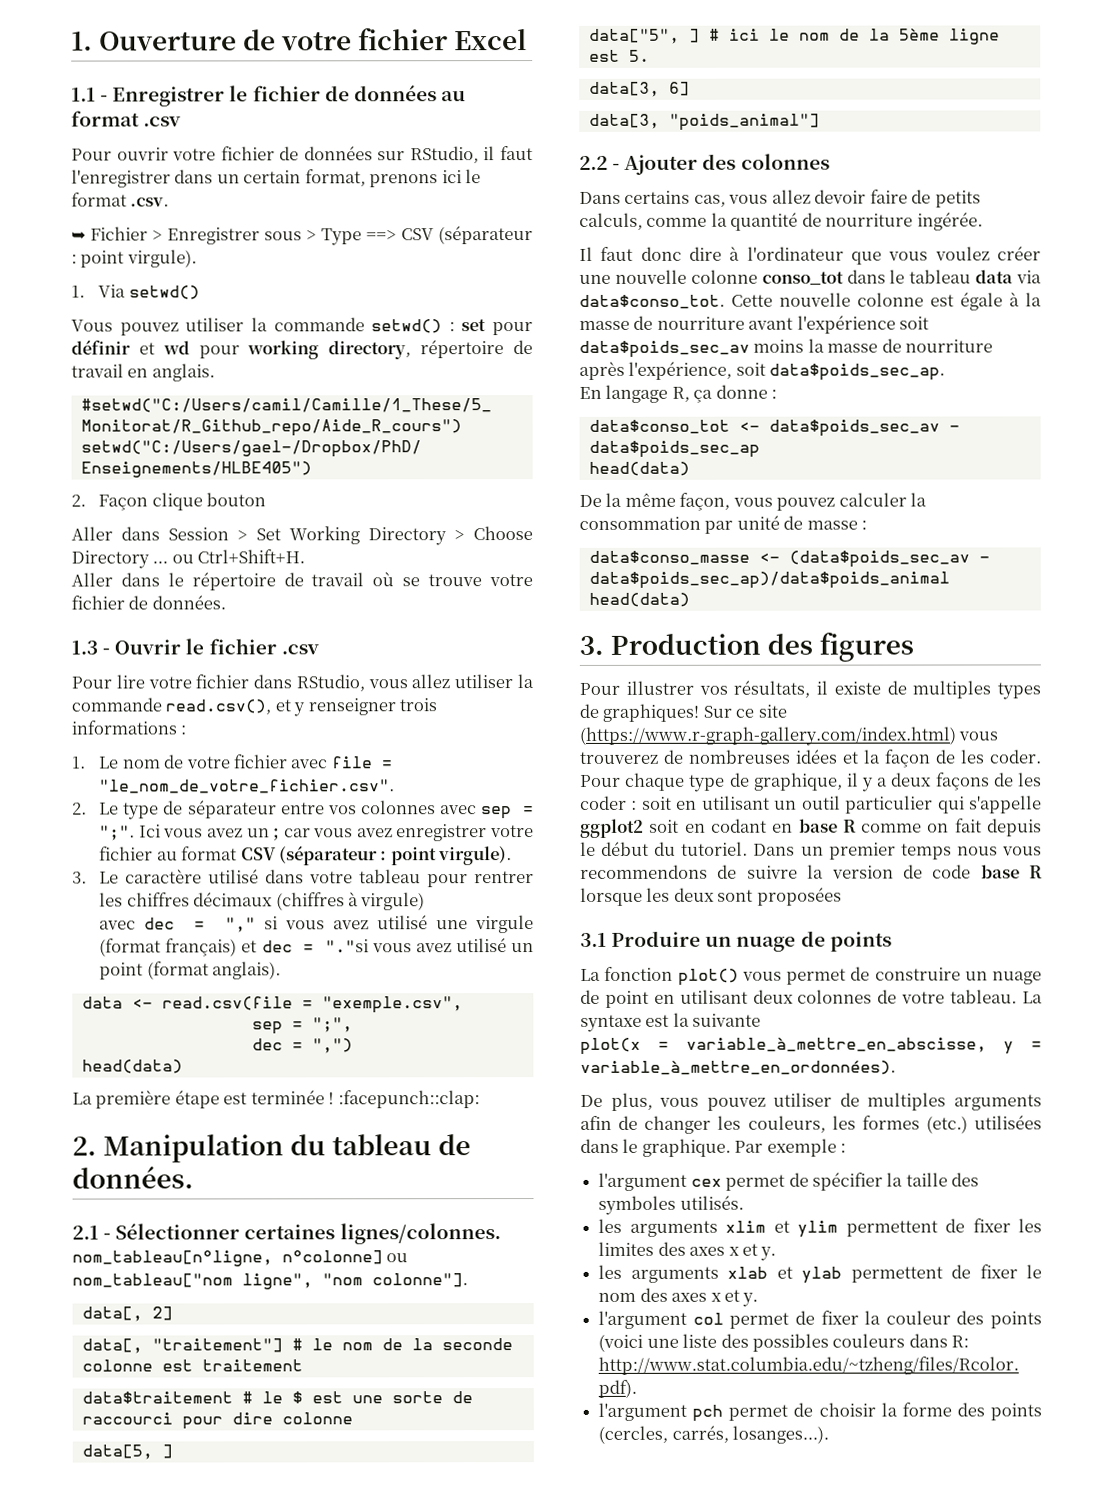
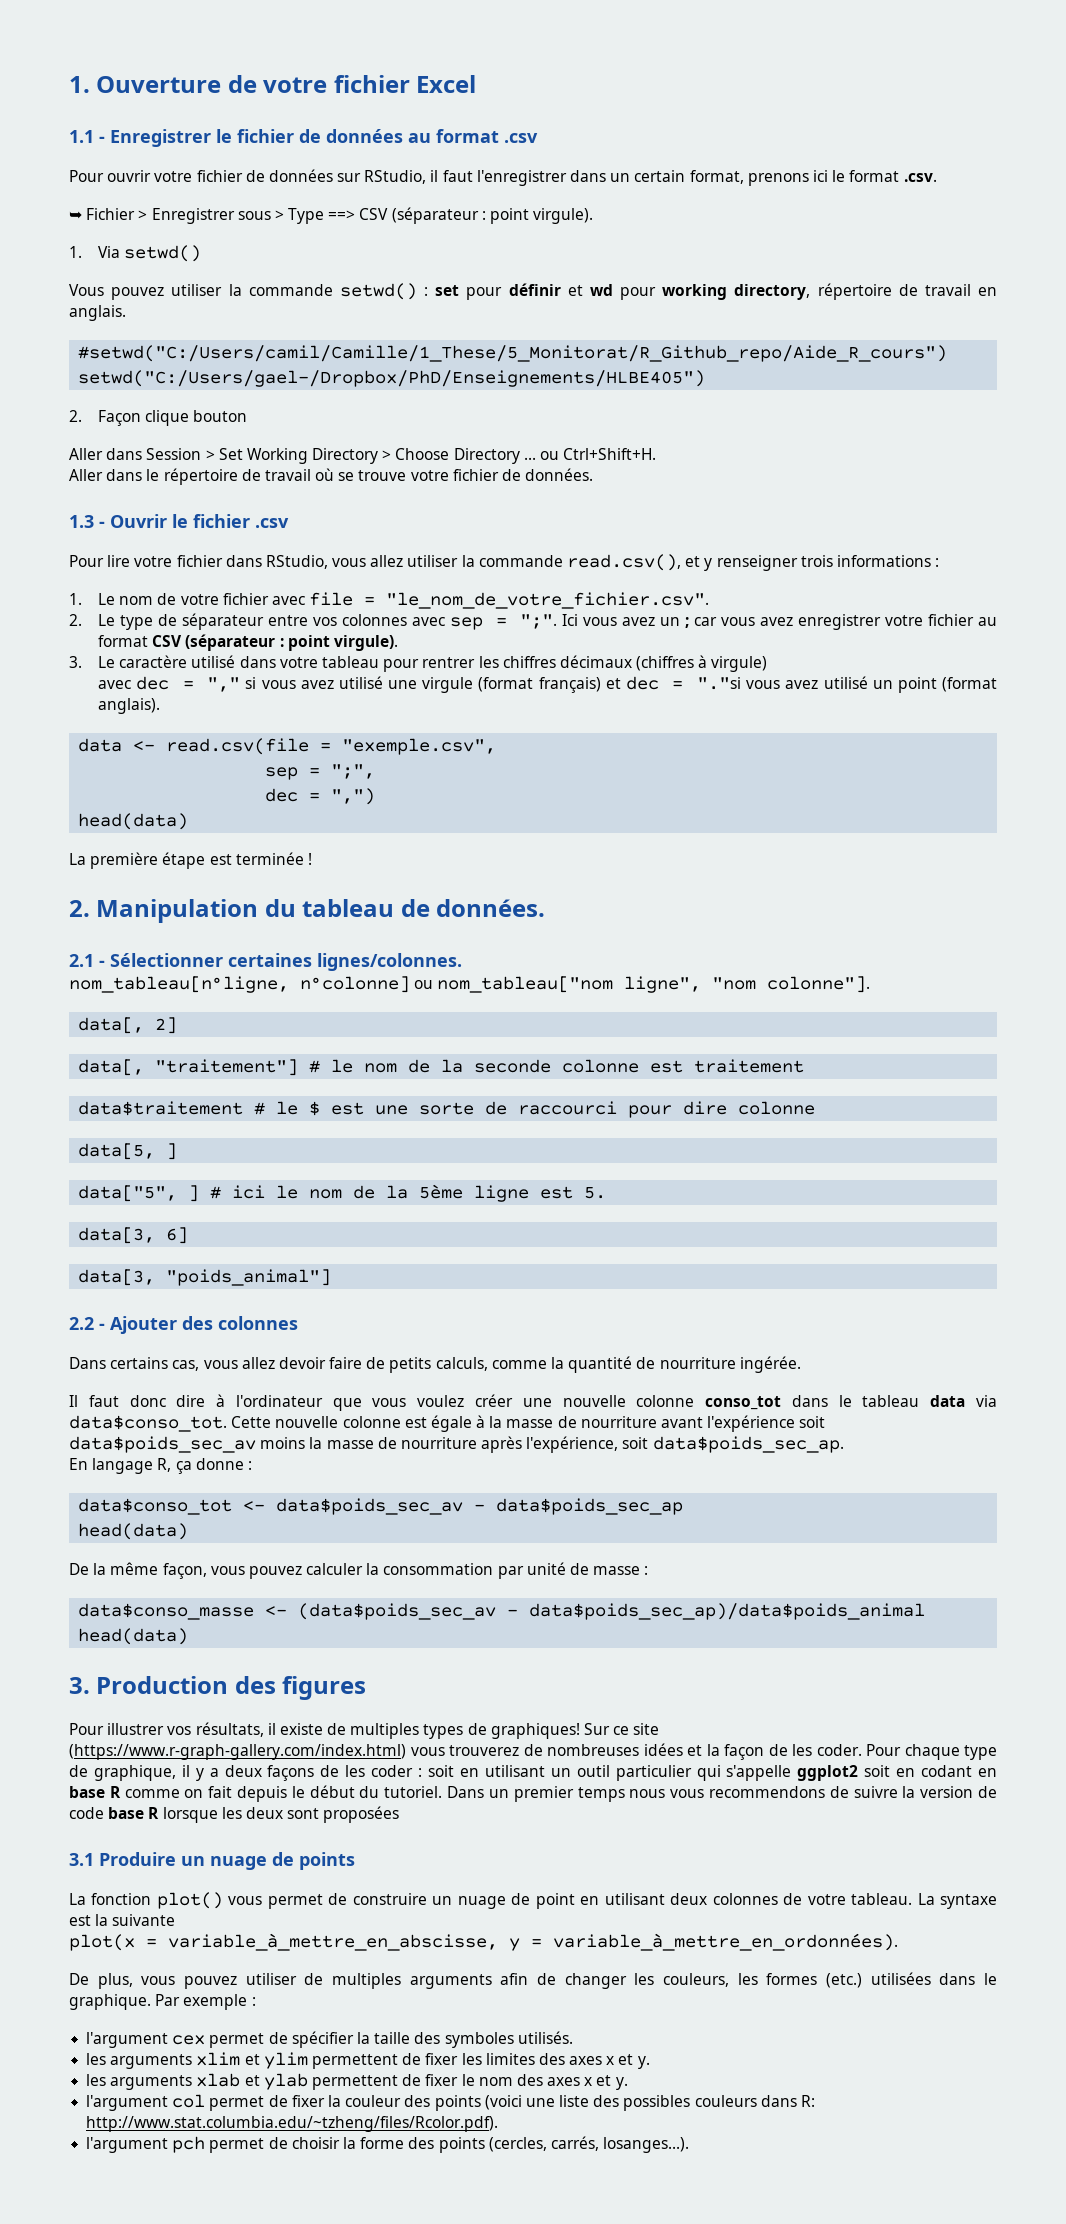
- La première étape est terminée ! :facepunch::clap:
+ La première étape est terminée !

